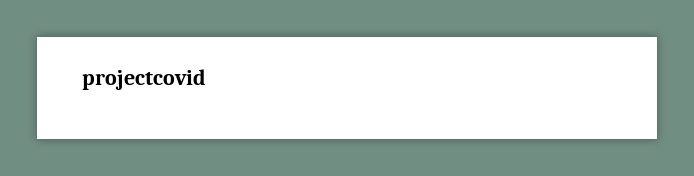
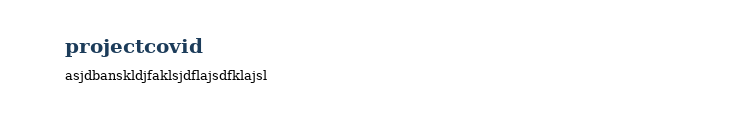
+ asjdbanskldjfaklsjdflajsdfklajsl

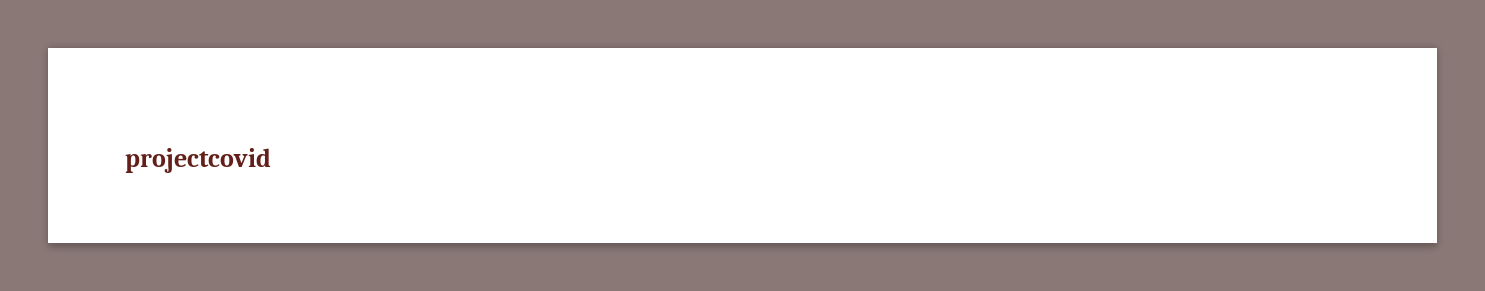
- asjdbanskldjfaklsjdflajsdfklajsl

